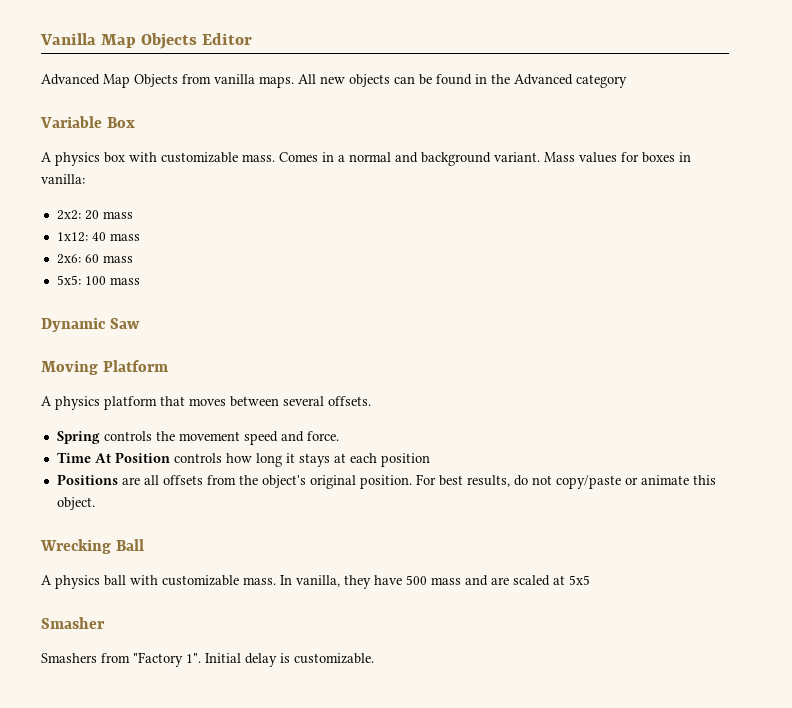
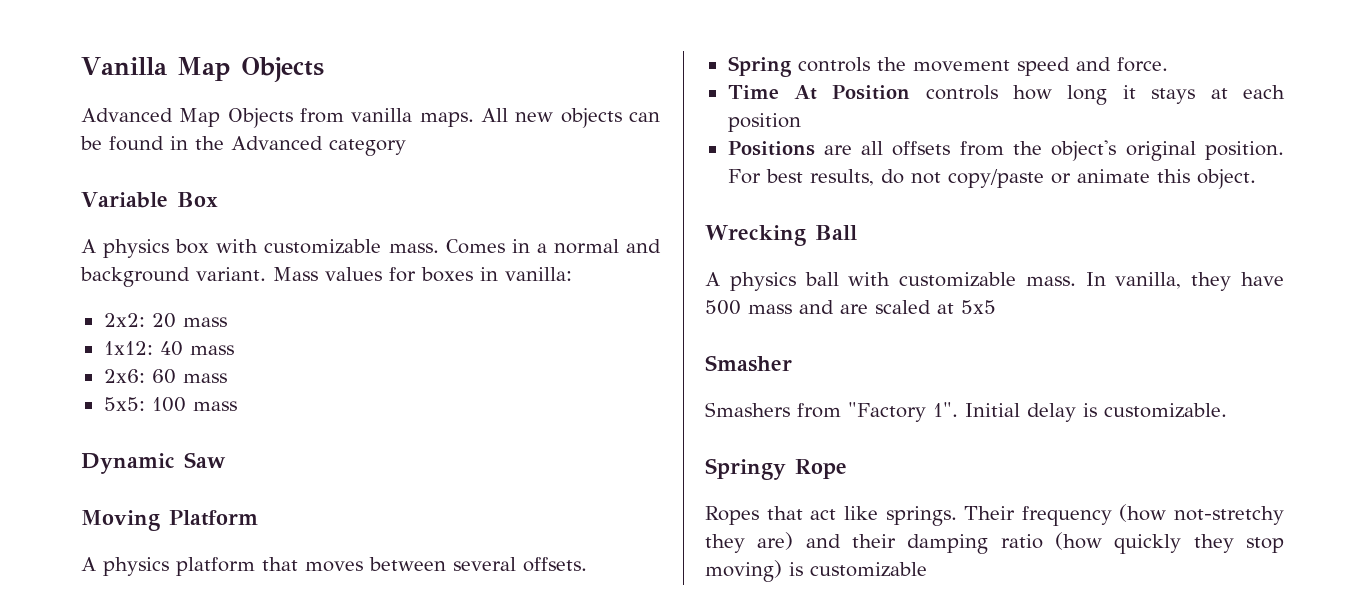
- Vanilla Map Objects Editor
+ Vanilla Map Objects
+ Springy Rope
+ Ropes that act like springs. Their frequency (how not-stretchy they are) and their damping ratio (how quickly they stop moving) is customizable

